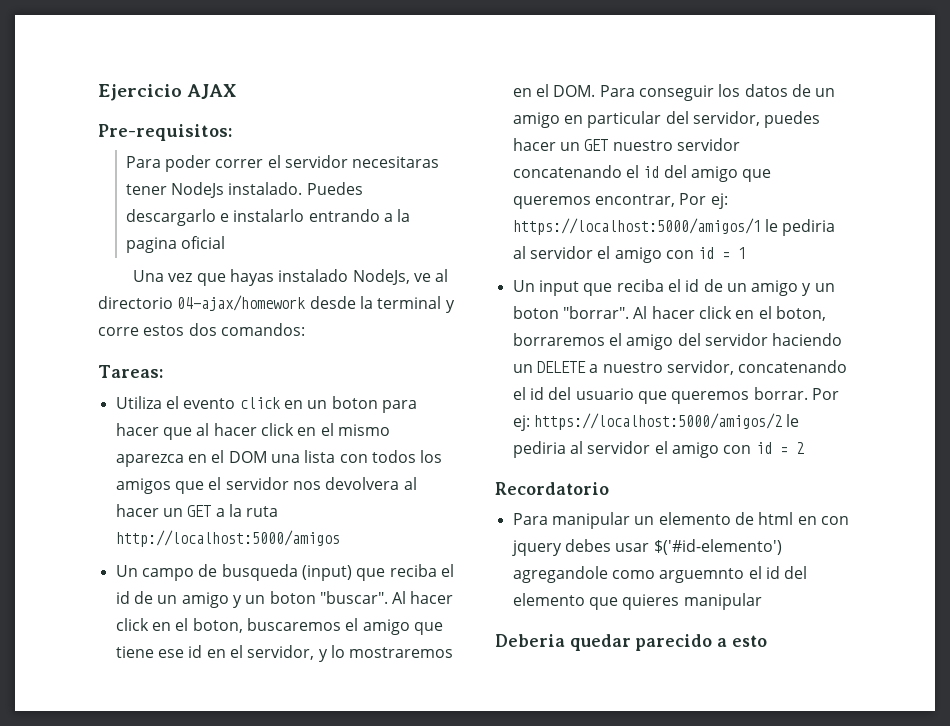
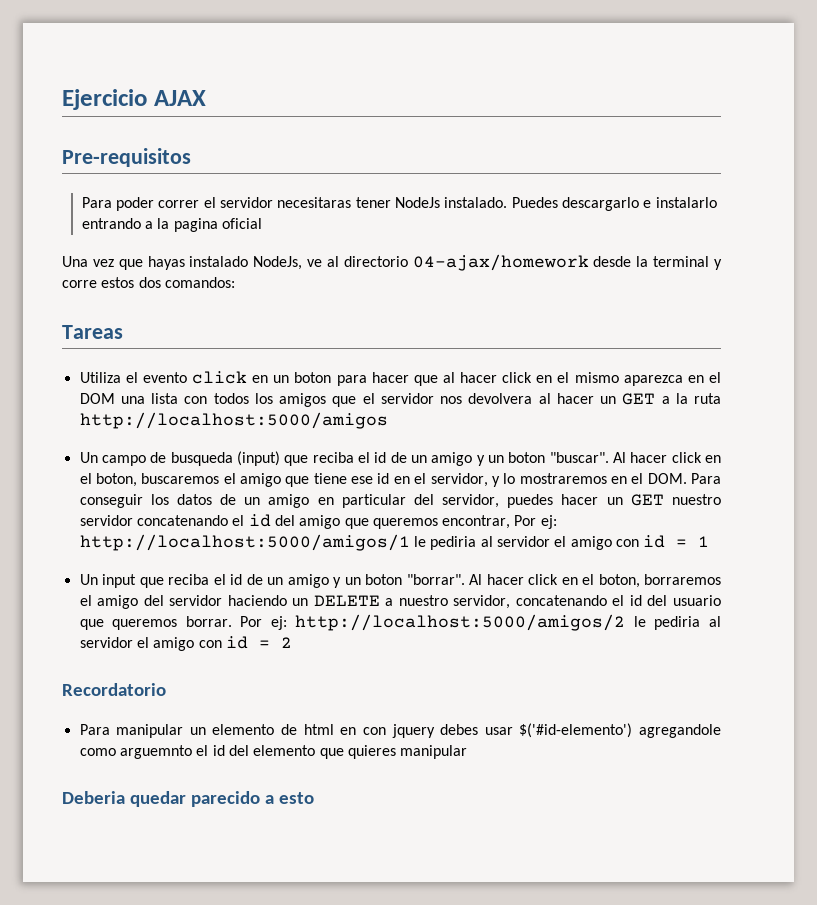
- Pre-requisitos:
+ Pre-requisitos
- Tareas:
+ Tareas
- Al hacer click en el boton, buscaremos el amigo que tiene ese id en el servidor, y lo mostraremos en el DOM. Para conseguir los datos de un amigo en particular del servidor, puedes hacer un GET nuestro servidor concatenando el id del amigo que queremos encontrar, Por ej: https://localhost:5000/amigos/1 le pediria al servidor el amigo con id = 1
+ Al hacer click en el boton, buscaremos el amigo que tiene ese id en el servidor, y lo mostraremos en el DOM. Para conseguir los datos de un amigo en particular del servidor, puedes hacer un GET nuestro servidor concatenando el id del amigo que queremos encontrar, Por ej: http://localhost:5000/amigos/1 le pediria al servidor el amigo con id = 1
- Por ej: https://localhost:5000/amigos/2 le pediria al servidor el amigo con id = 2
+ Por ej: http://localhost:5000/amigos/2 le pediria al servidor el amigo con id = 2

